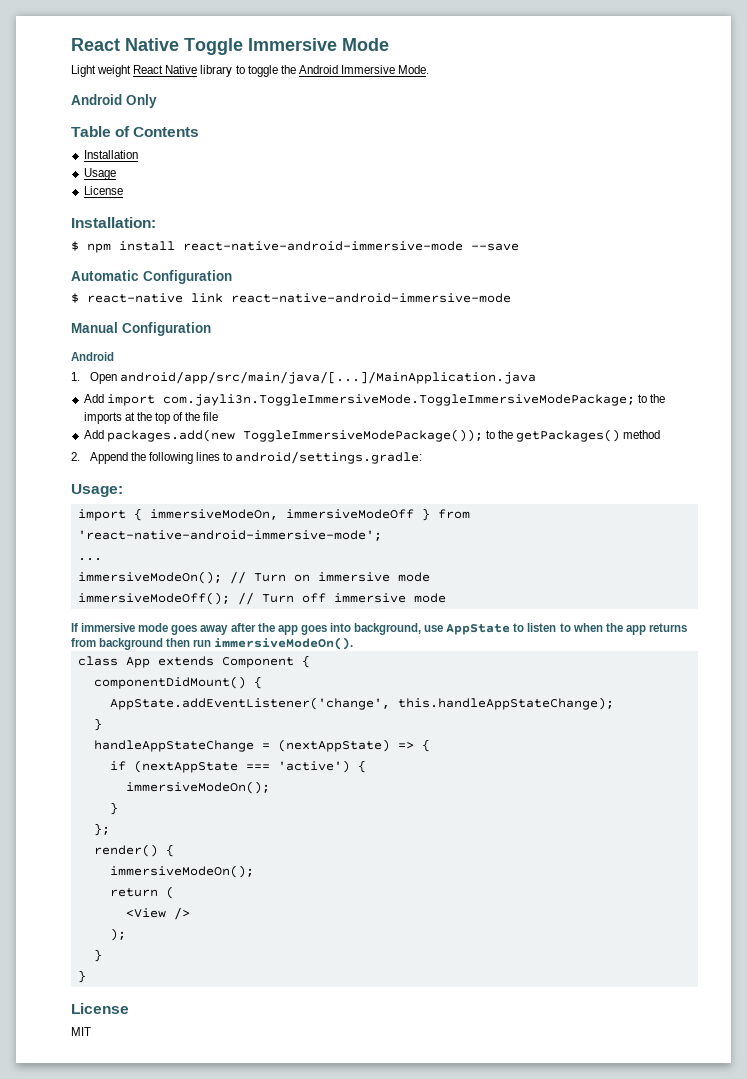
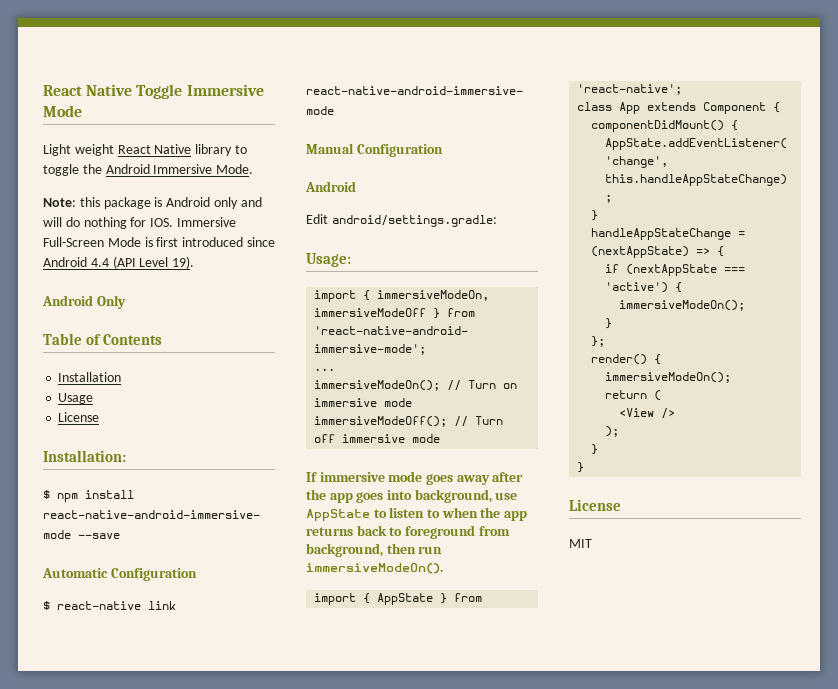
+ Note: this package is Android only and will do nothing for IOS. Immersive Full-Screen Mode is first introduced since Android 4.4 (API Level 19).
- 1. Open android/app/src/main/java/[...]/MainApplication.java
- Add import com.jayli3n.ToggleImmersiveMode.ToggleImmersiveModePackage; to the imports at the top of the file
- Add packages.add(new ToggleImmersiveModePackage()); to the getPackages() method
- 2. Append the following lines to android/settings.gradle:
+ Edit android/settings.gradle:
- If immersive mode goes away after the app goes into background, use AppState to listen to when the app returns from background then run immersiveModeOn().
+ If immersive mode goes away after the app goes into background, use AppState to listen to when the app returns back to foreground from background, then run immersiveModeOn().
+ import { AppState } from 'react-native';

